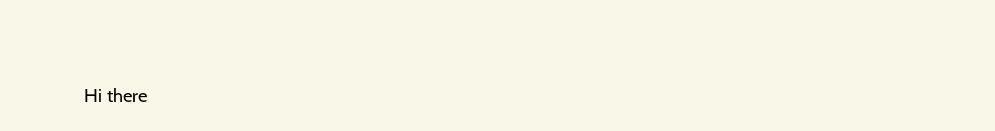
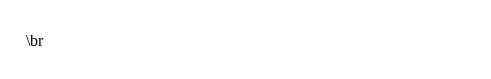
- Hi there
+ \br

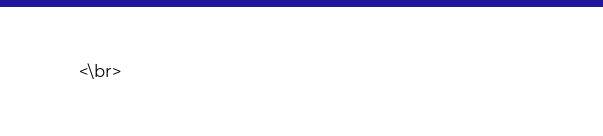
- \br
+ <\br>

